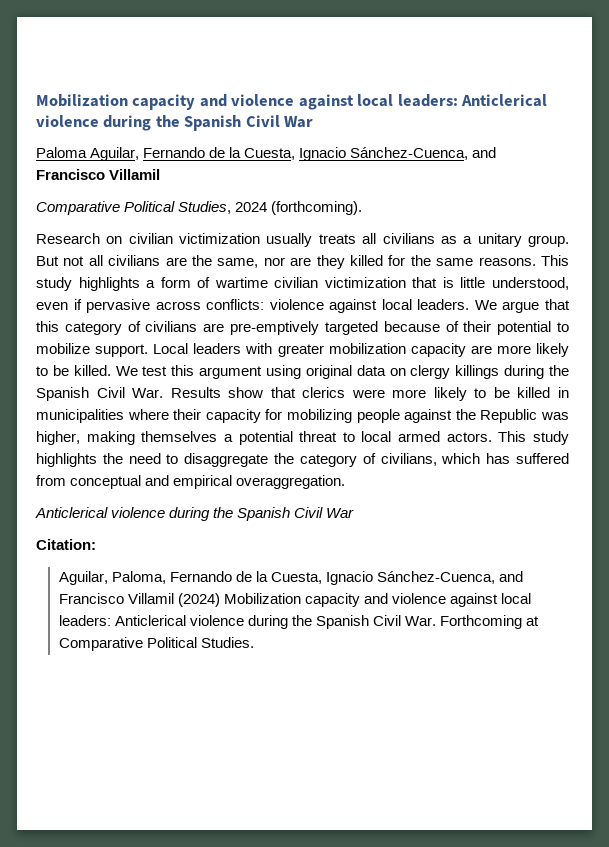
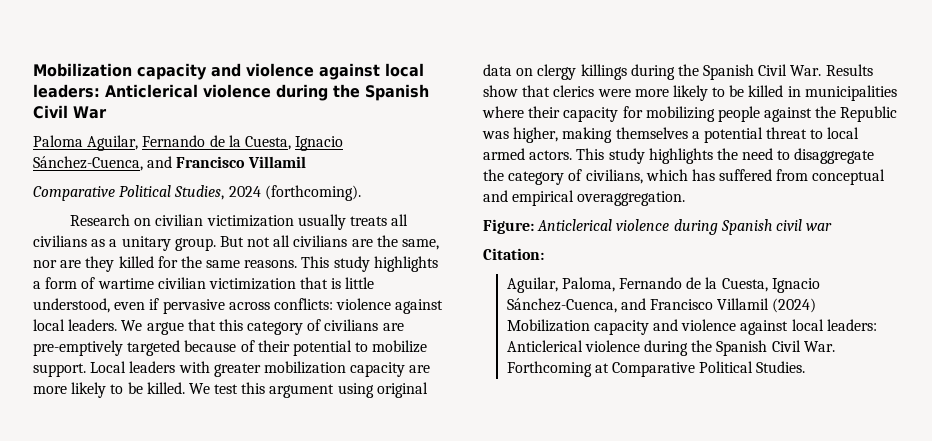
  This study highlights the need to disaggregate the category of civilians, which has suffered from conceptual and empirical overaggregation.
- Anticlerical violence during the Spanish Civil War
+ Figure: Anticlerical violence during Spanish civil war

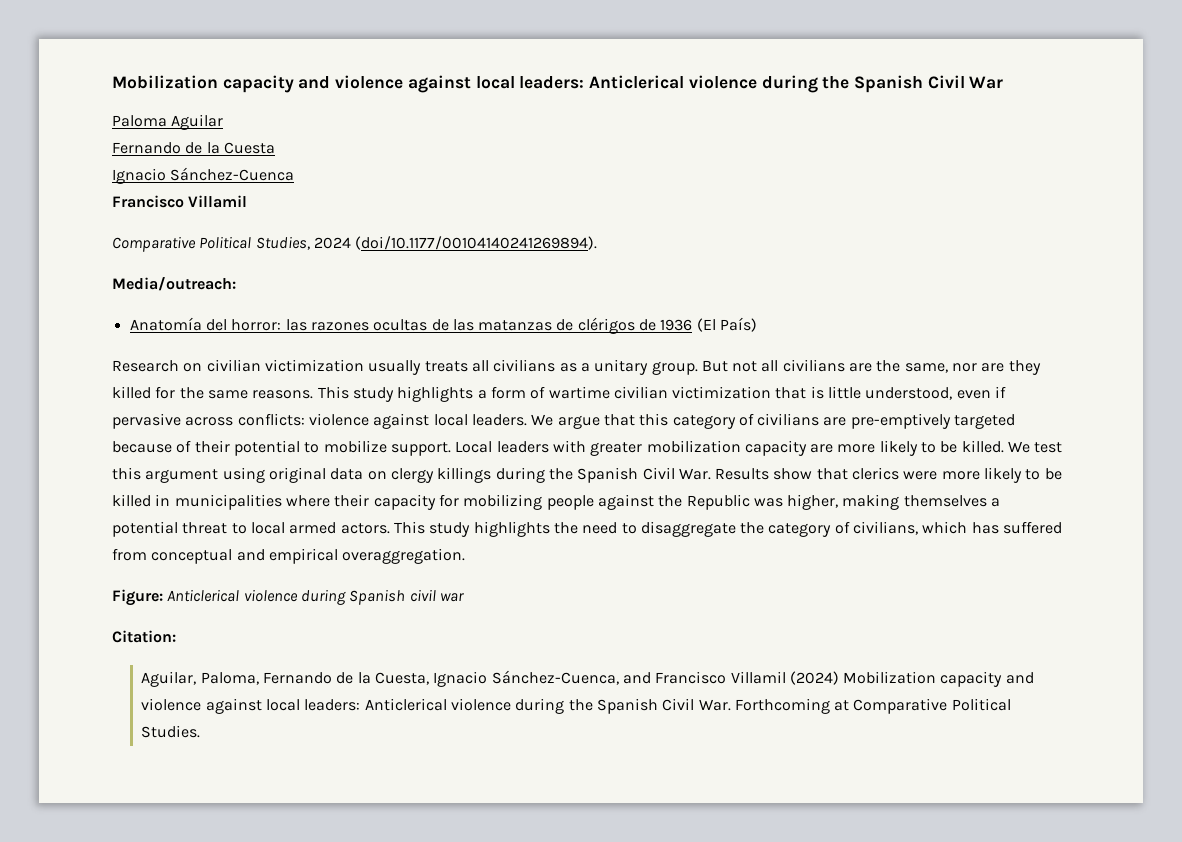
- Paloma Aguilar, Fernando de la Cuesta, Ignacio Sánchez-Cuenca, and Francisco Villamil
+ Paloma Aguilar
+ Fernando de la Cuesta
+ Ignacio Sánchez-Cuenca
+ Francisco Villamil
- Comparative Political Studies, 2024 (forthcoming).
+ Comparative Political Studies, 2024 (doi/10.1177/00104140241269894).
+ Media/outreach:
+ Anatomía del horror: las razones ocultas de las matanzas de clérigos de 1936 (El País)

